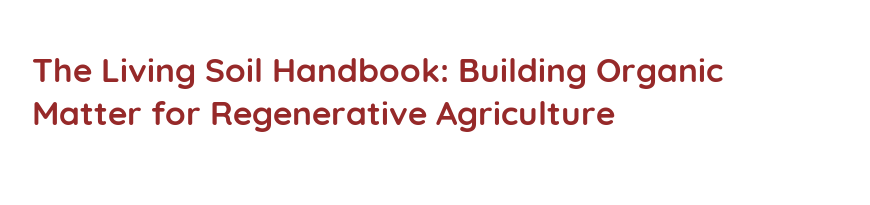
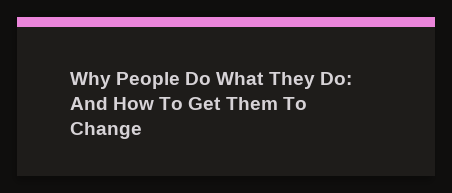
- The Living Soil Handbook: Building Organic Matter for Regenerative Agriculture
+ Why People Do What They Do: And How To Get Them To Change

